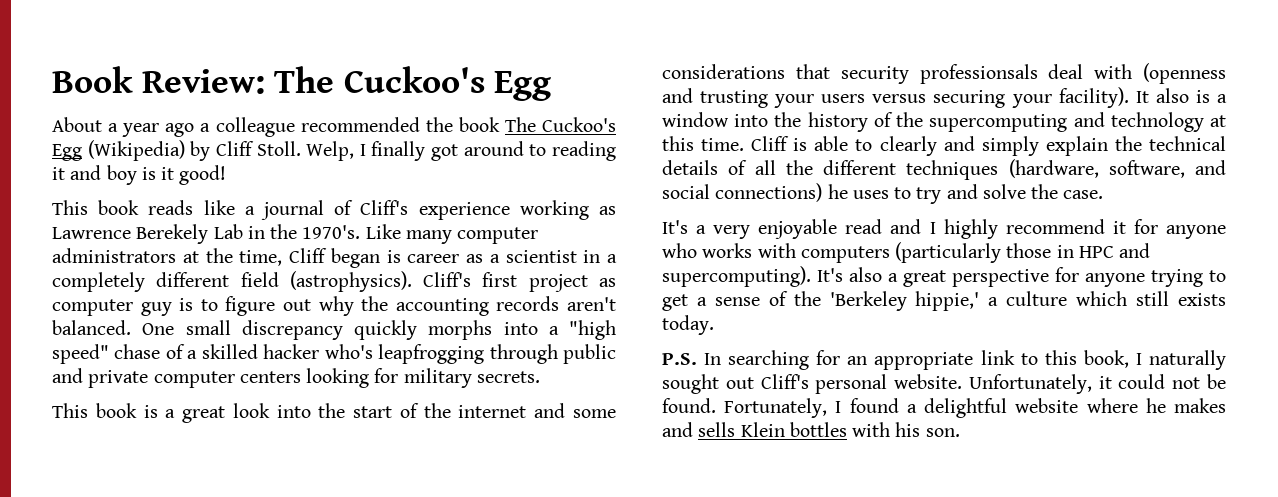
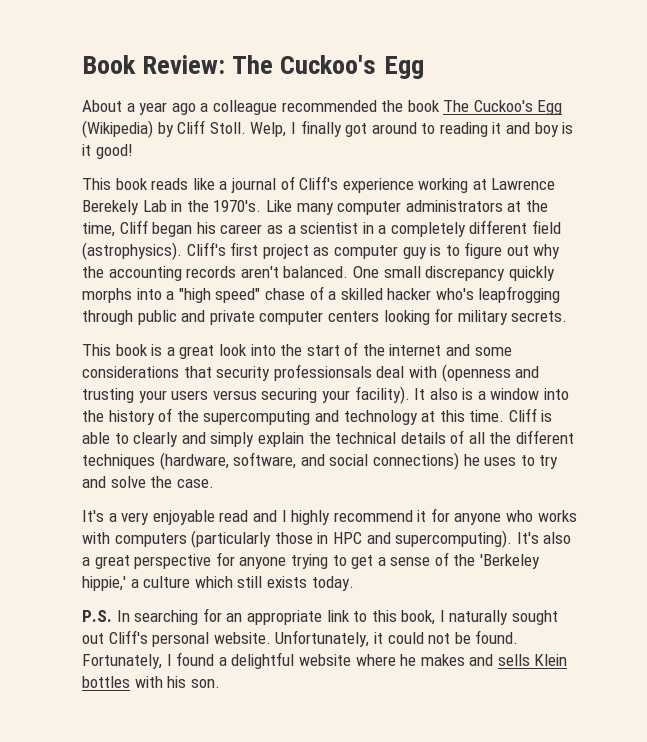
- This book reads like a journal of Cliff's experience working as Lawrence Berekely Lab in the 1970's.
+ This book reads like a journal of Cliff's experience working at Lawrence Berekely Lab in the 1970's.
- Like many computer administrators at the time, Cliff began is career as a scientist in a completely different field (astrophysics).
+ Like many computer administrators at the time, Cliff began his career as a scientist in a completely different field (astrophysics).

